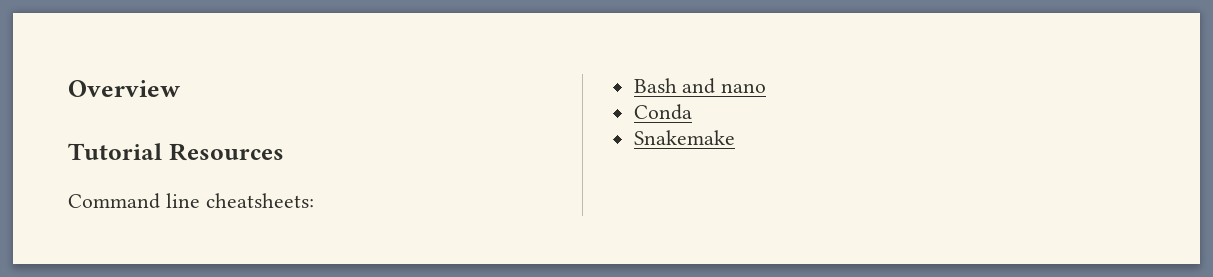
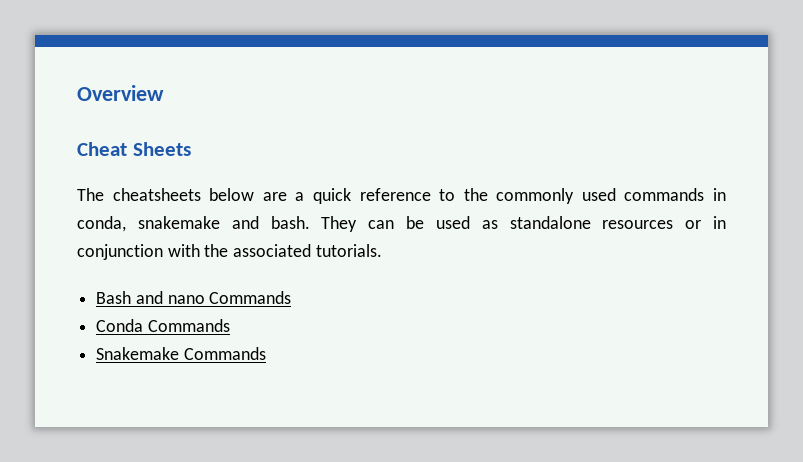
- Tutorial Resources
- Command line cheatsheets:
+ Cheat Sheets
+ The cheatsheets below are a quick reference to the commonly used commands in conda, snakemake and bash. They can be used as standalone resources or in conjunction with the associated tutorials.
- Bash and nano
+ Bash and nano Commands
- Conda
+ Conda Commands
- Snakemake
+ Snakemake Commands

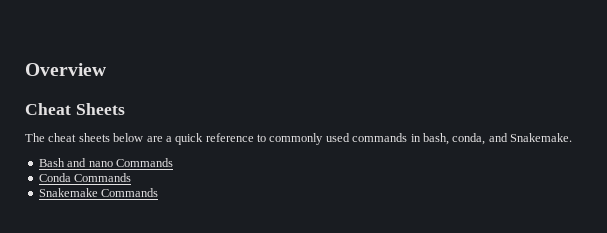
- The cheatsheets below are a quick reference to the commonly used commands in conda, snakemake and bash. They can be used as standalone resources or in conjunction with the associated tutorials.
+ The cheat sheets below are a quick reference to commonly used commands in bash, conda, and Snakemake.

